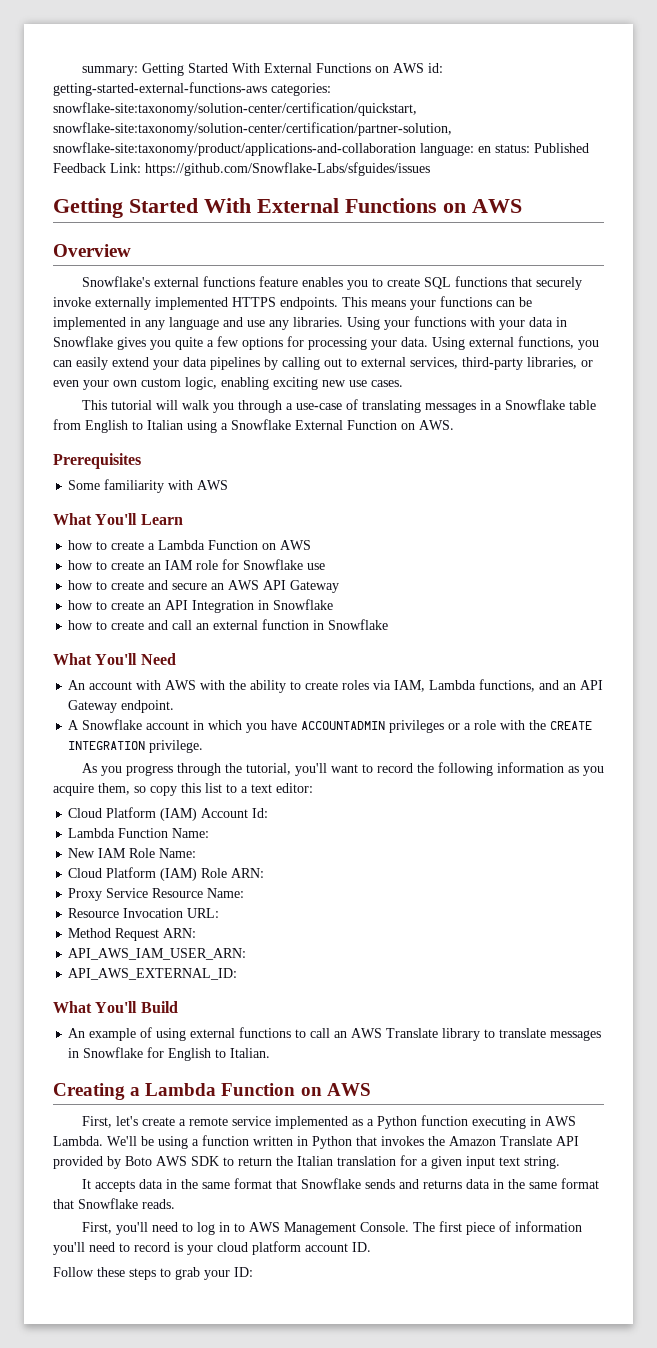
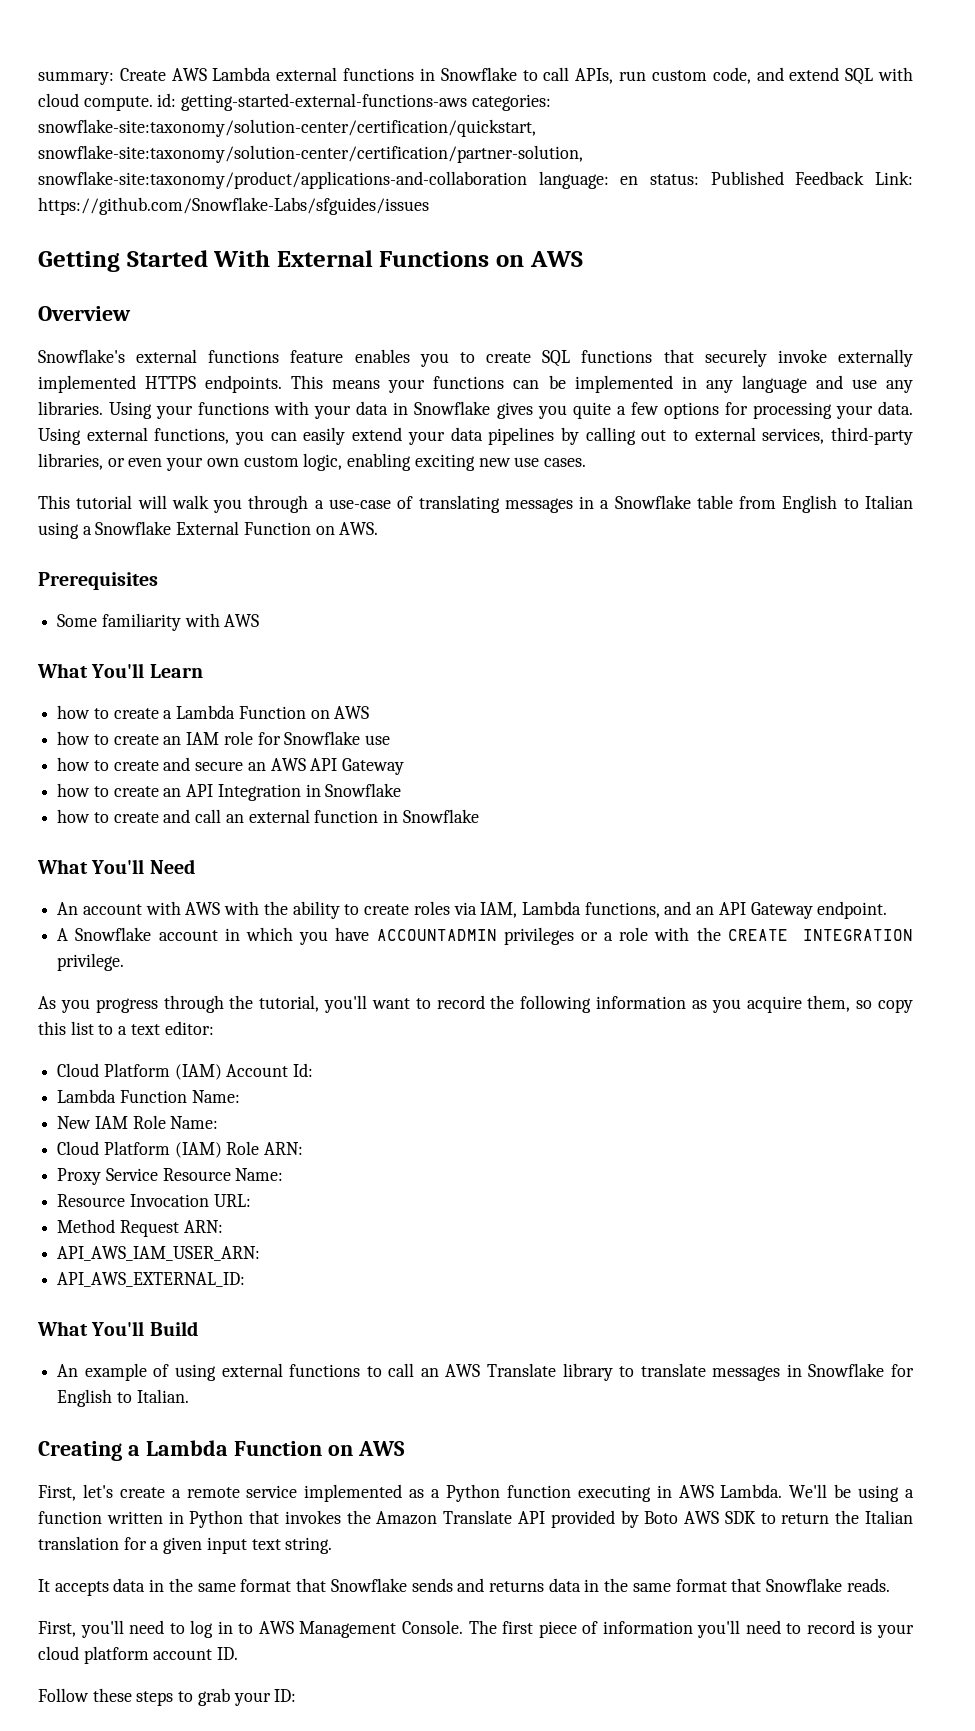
- summary: Getting Started With External Functions on AWS id: getting-started-external-functions-aws categories: snowflake-site:taxonomy/solution-center/certification/quickstart, snowflake-site:taxonomy/solution-center/certification/partner-solution, snowflake-site:taxonomy/product/applications-and-collaboration language: en status: Published Feedback Link: https://github.com/Snowflake-Labs/sfguides/issues
+ summary: Create AWS Lambda external functions in Snowflake to call APIs, run custom code, and extend SQL with cloud compute. id: getting-started-external-functions-aws categories: snowflake-site:taxonomy/solution-center/certification/quickstart, snowflake-site:taxonomy/solution-center/certification/partner-solution, snowflake-site:taxonomy/product/applications-and-collaboration language: en status: Published Feedback Link: https://github.com/Snowflake-Labs/sfguides/issues

